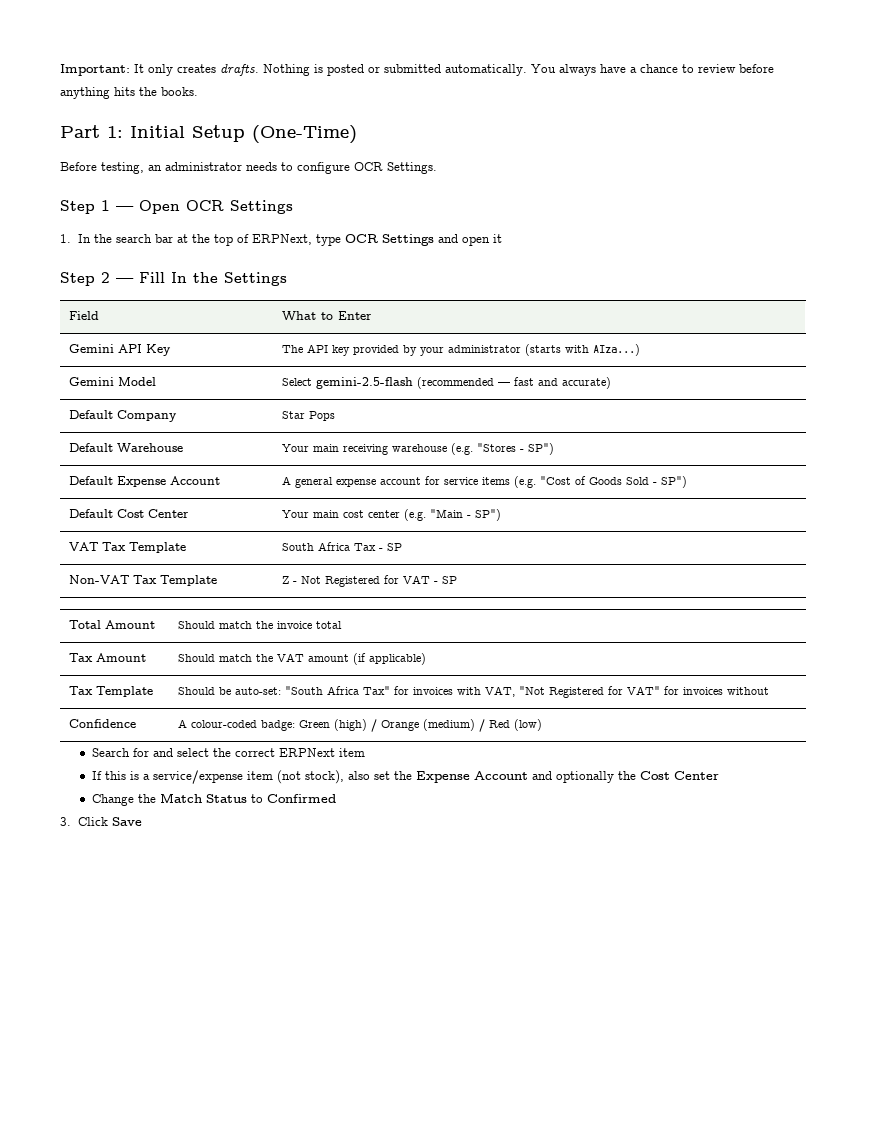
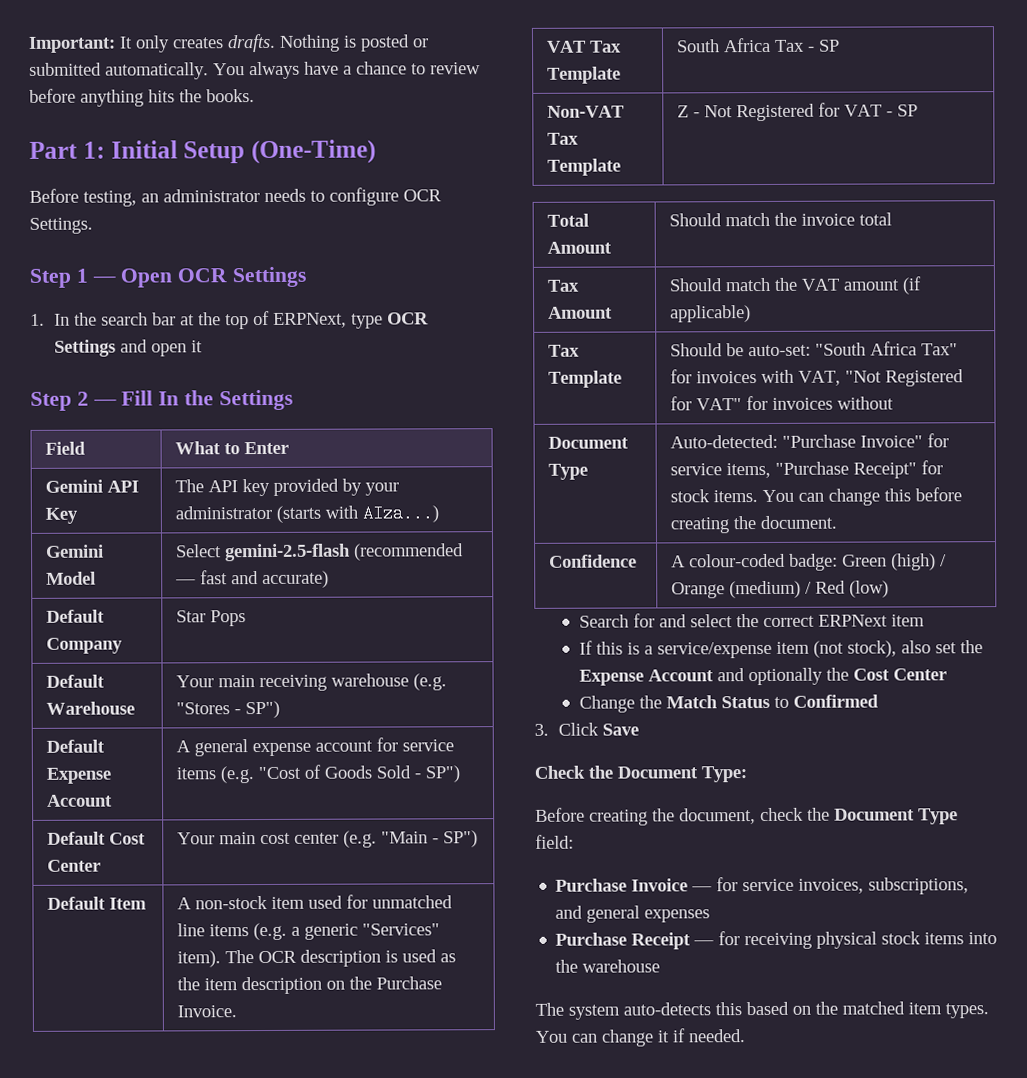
+ Default Item | A non-stock item used for unmatched line items (e.g. a generic "Services" item). The OCR description is used as the item description on the Purchase Invoice.
+ Document Type | Auto-detected: "Purchase Invoice" for service items, "Purchase Receipt" for stock items. You can change this before creating the document.
+ Check the Document Type:
+ Before creating the document, check the Document Type field:
+ Purchase Invoice — for service invoices, subscriptions, and general expenses
+ Purchase Receipt — for receiving physical stock items into the warehouse
+ The system auto-detects this based on the matched item types. You can change it if needed.

